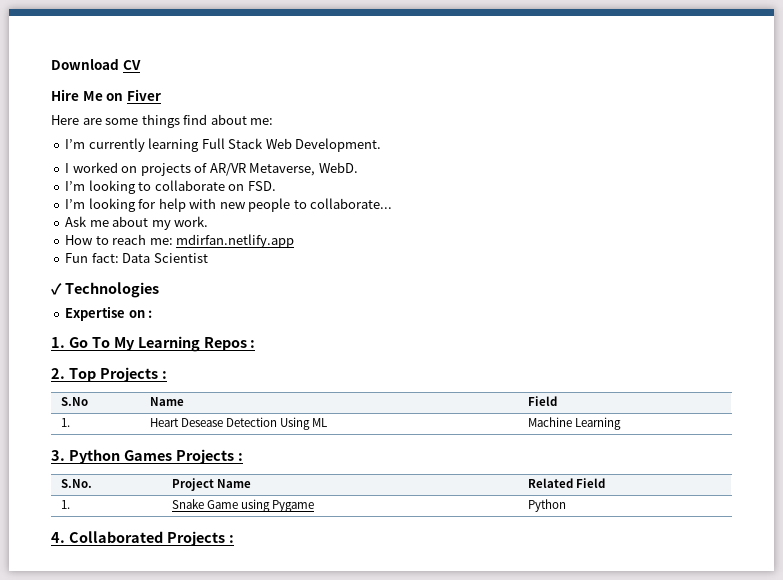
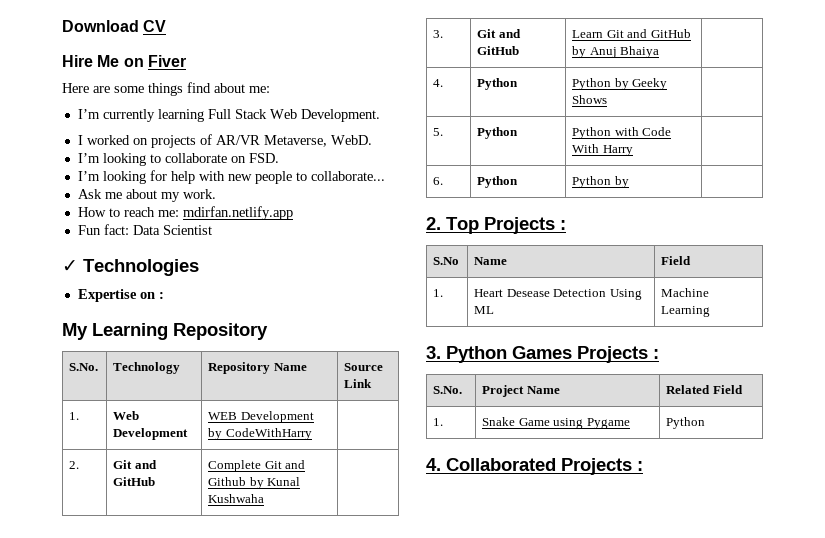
- 1. Go To My Learning Repos :
+ My Learning Repository
+ S.No. | Technology | Repository Name | Source Link
+ 1. | Web Development | WEB Development by CodeWithHarry |
+ 2. | Git and GitHub | Complete Git and Github by Kunal Kushwaha |
+ 3. | Git and GitHub | Learn Git and GitHub by Anuj Bhaiya |
+ 4. | Python | Python by Geeky Shows |
+ 5. | Python | Python with Code With Harry |
+ 6. | Python | Python by |

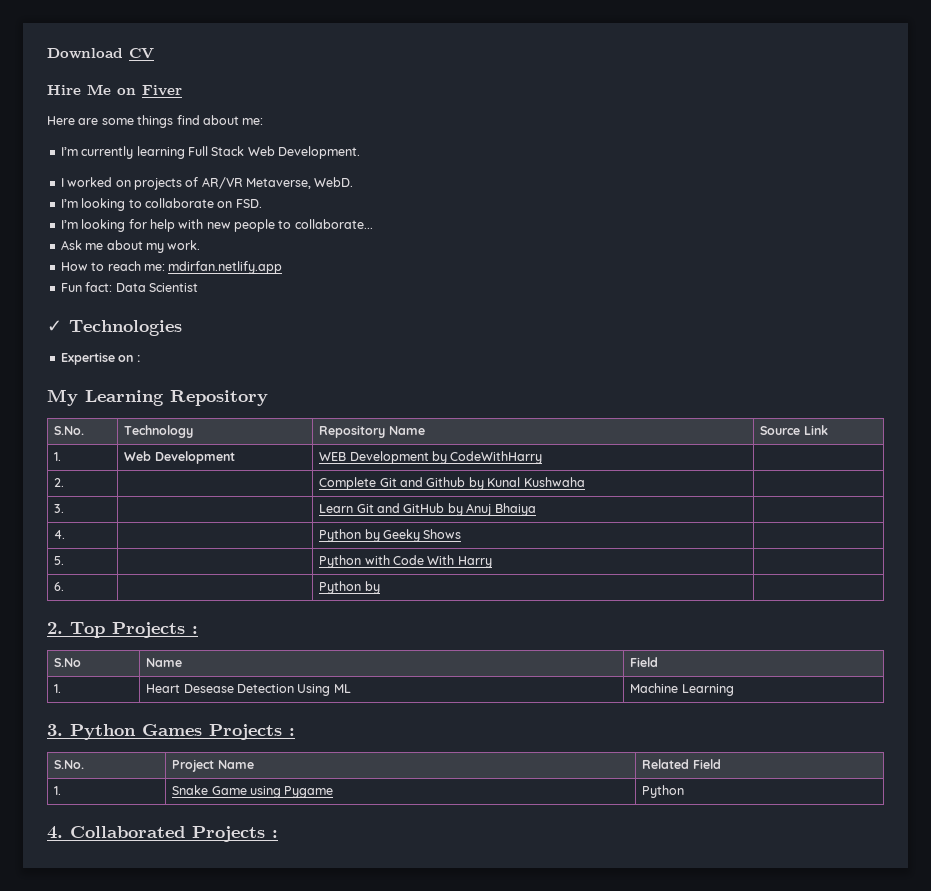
- 2. | Git and GitHub | Complete Git and Github by Kunal Kushwaha |
+ 2. | | Complete Git and Github by Kunal Kushwaha |
- 3. | Git and GitHub | Learn Git and GitHub by Anuj Bhaiya |
+ 3. | | Learn Git and GitHub by Anuj Bhaiya |
- 4. | Python | Python by Geeky Shows |
+ 4. | | Python by Geeky Shows |
- 5. | Python | Python with Code With Harry |
+ 5. | | Python with Code With Harry |
- 6. | Python | Python by |
+ 6. | | Python by |

